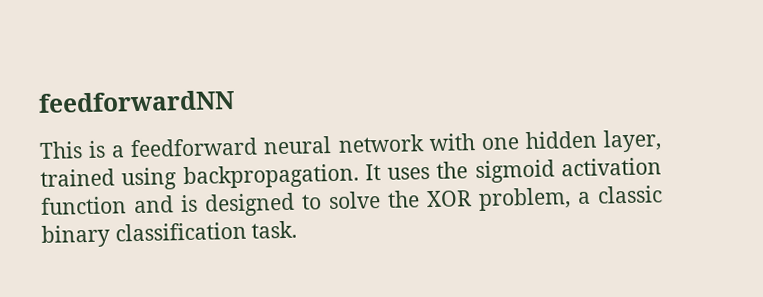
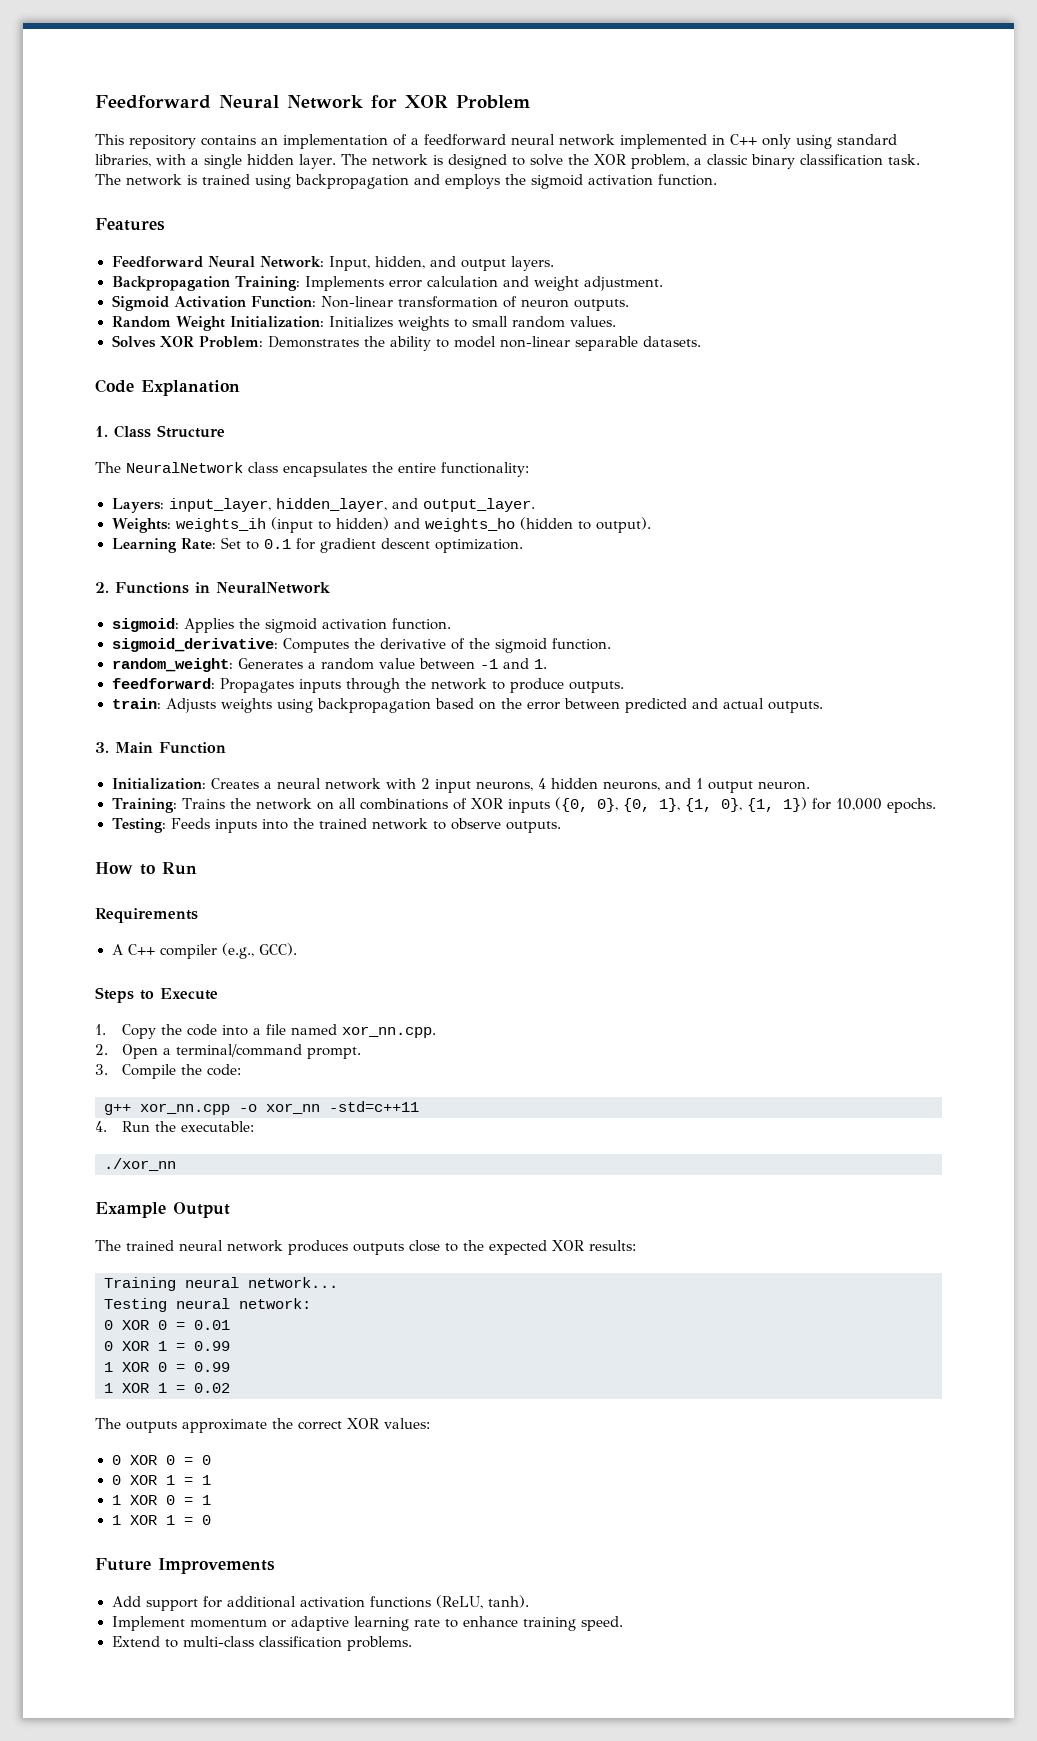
- feedforwardNN
- This is a feedforward neural network with one hidden layer, trained using backpropagation. It uses the sigmoid activation function and is designed to solve the XOR problem, a classic binary classification task.
+ Feedforward Neural Network for XOR Problem
+ This repository contains an implementation of a feedforward neural network implemented in C++ only using standard libraries, with a single hidden layer. The network is designed to solve the XOR problem, a classic binary classification task.
+ The network is trained using backpropagation and employs the sigmoid activation function.
+ Features
+ Feedforward Neural Network: Input, hidden, and output layers.
+ Backpropagation Training: Implements error calculation and weight adjustment.
+ Sigmoid Activation Function: Non-linear transformation of neuron outputs.
+ Random Weight Initialization: Initializes weights to small random values.
+ Solves XOR Problem: Demonstrates the ability to model non-linear separable datasets.
+ Code Explanation
+ 1. Class Structure
+ The NeuralNetwork class encapsulates the entire functionality:
+ Layers: input_layer, hidden_layer, and output_layer.
+ Weights: weights_ih (input to hidden) and weights_ho (hidden to output).
+ Learning Rate: Set to 0.1 for gradient descent optimization.
+ 2. Functions in NeuralNetwork
+ sigmoid: Applies the sigmoid activation function.
+ sigmoid_derivative: Computes the derivative of the sigmoid function.
+ random_weight: Generates a random value between -1 and 1.
+ feedforward: Propagates inputs through the network to produce outputs.
+ train: Adjusts weights using backpropagation based on the error between predicted and actual outputs.
+ 3. Main Function
+ Initialization: Creates a neural network with 2 input neurons, 4 hidden neurons, and 1 output neuron.
+ Training: Trains the network on all combinations of XOR inputs ({0, 0}, {0, 1}, {1, 0}, {1, 1}) for 10,000 epochs.
+ Testing: Feeds inputs into the trained network to observe outputs.
+ How to Run
+ Requirements
+ A C++ compiler (e.g., GCC).
+ Steps to Execute
+ 1. Copy the code into a file named xor_nn.cpp.
+ 2. Open a terminal/command prompt.
+ 3. Compile the code:
+ g++ xor_nn.cpp -o xor_nn -std=c++11
+ 4. Run the executable:
+ ./xor_nn
+ Example Output
+ The trained neural network produces outputs close to the expected XOR results:
+ Training neural network...
+ Testing neural network:
+ 0 XOR 0 = 0.01
+ 0 XOR 1 = 0.99
+ 1 XOR 0 = 0.99
+ 1 XOR 1 = 0.02
+ The outputs approximate the correct XOR values:
+ 0 XOR 0 = 0
+ 0 XOR 1 = 1
+ 1 XOR 0 = 1
+ 1 XOR 1 = 0
+ Future Improvements
+ Add support for additional activation functions (ReLU, tanh).
+ Implement momentum or adaptive learning rate to enhance training speed.
+ Extend to multi-class classification problems.

